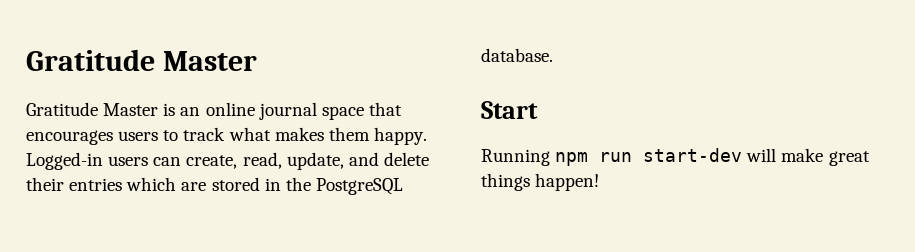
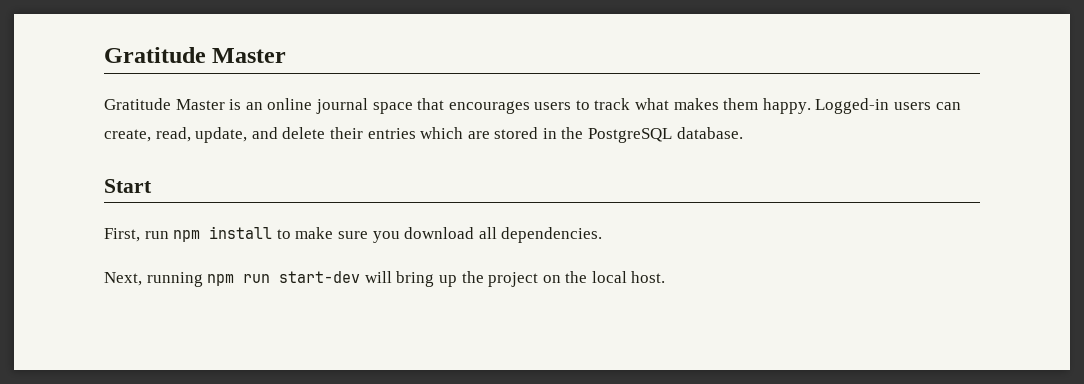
- Running npm run start-dev will make great things happen!
+ First, run npm install to make sure you download all dependencies.
+ Next, running npm run start-dev will bring up the project on the local host.

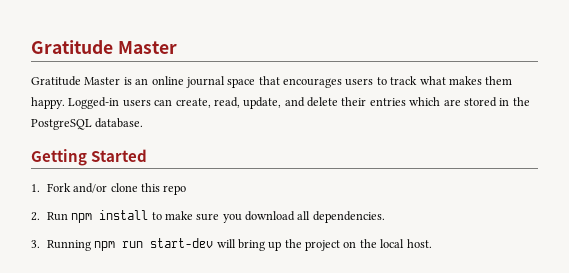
- Start
- First, run npm install to make sure you download all dependencies.
+ Getting Started
+ 1. Fork and/or clone this repo
+ 2. Run npm install to make sure you download all dependencies.
- Next, running npm run start-dev will bring up the project on the local host.
+ 3. Running npm run start-dev will bring up the project on the local host.

